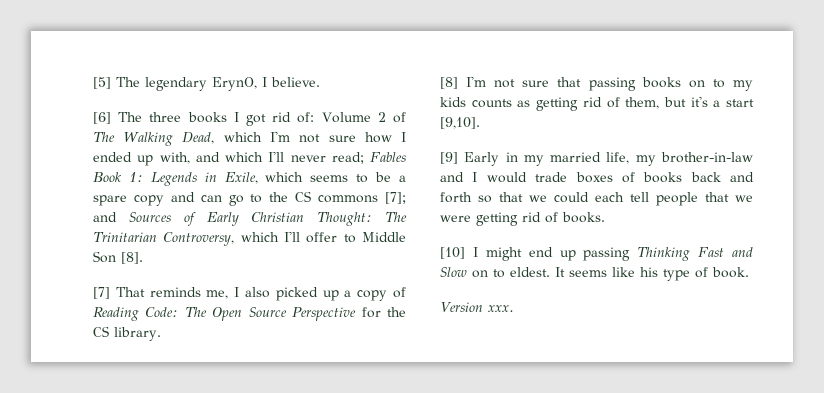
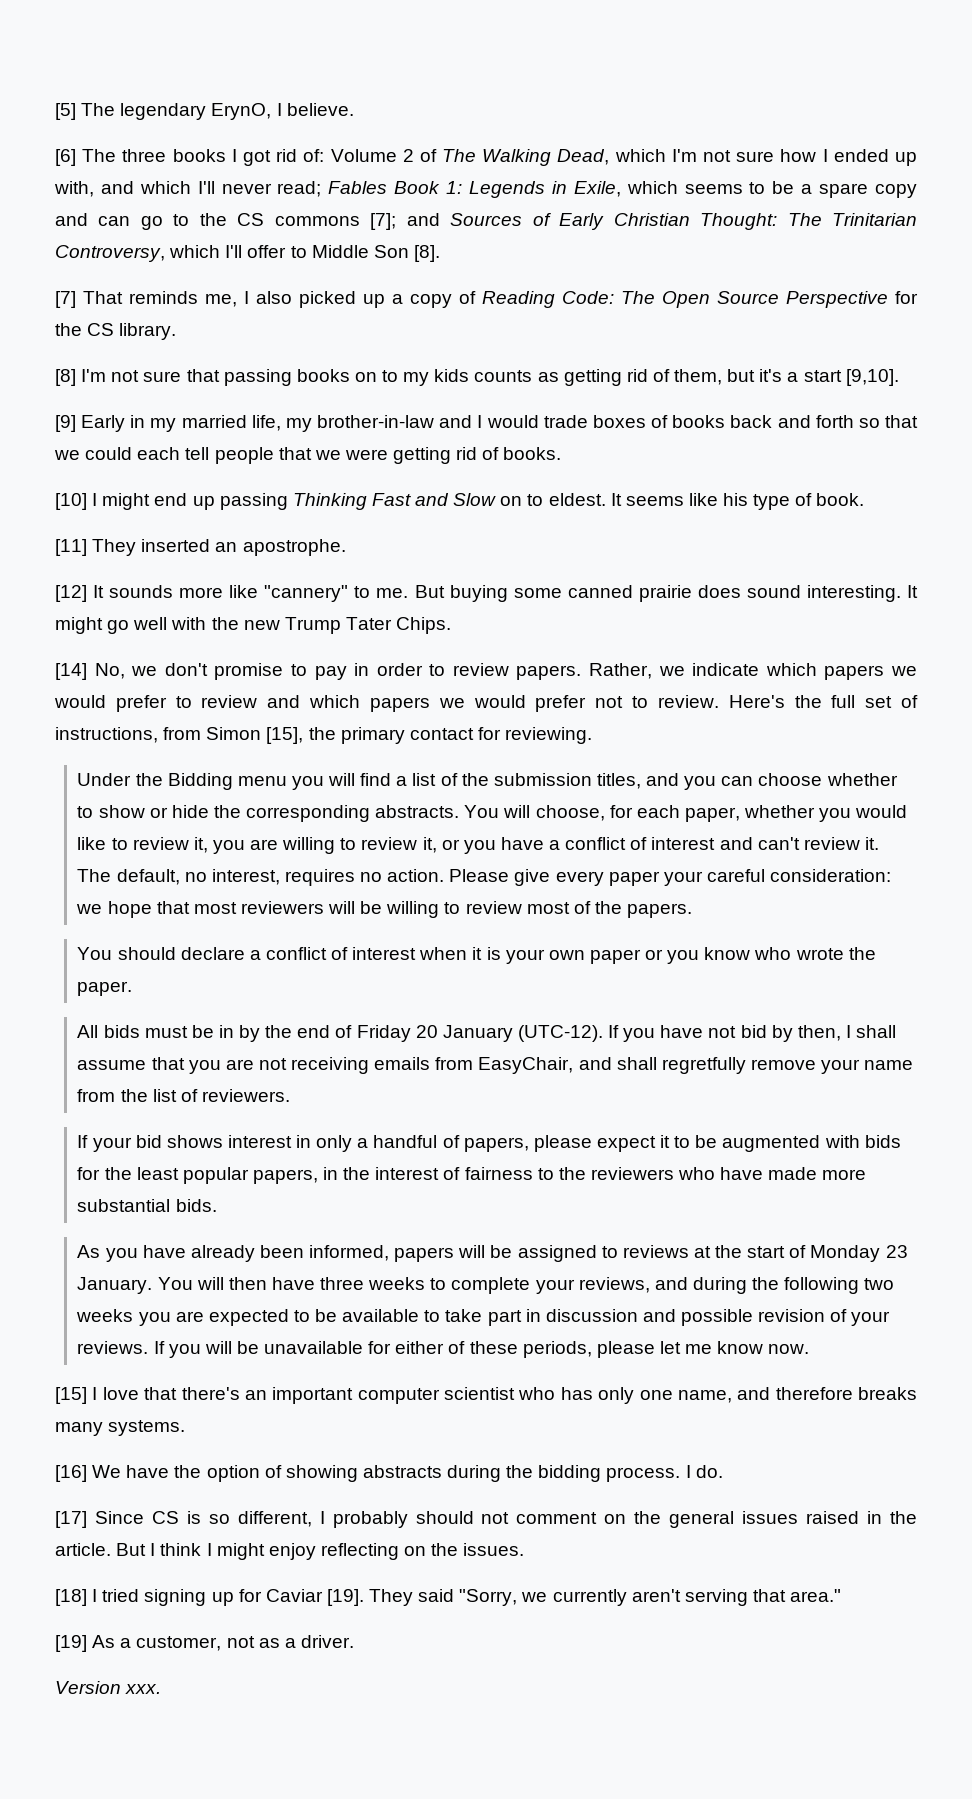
+ [11] They inserted an apostrophe.
+ [12] It sounds more like "cannery" to me. But buying some canned prairie does sound interesting. It might go well with the new Trump Tater Chips.
+ [14] No, we don't promise to pay in order to review papers. Rather, we indicate which papers we would prefer to review and which papers we would prefer not to review. Here's the full set of instructions, from Simon [15], the primary contact for reviewing.
+ Under the Bidding menu you will find a list of the submission titles, and you can choose whether to show or hide the corresponding abstracts. You will choose, for each paper, whether you would like to review it, you are willing to review it, or you have a conflict of interest and can't review it. The default, no interest, requires no action. Please give every paper your careful consideration: we hope that most reviewers will be willing to review most of the papers.
+ You should declare a conflict of interest when it is your own paper or you know who wrote the paper.
+ All bids must be in by the end of Friday 20 January (UTC-12). If you have not bid by then, I shall assume that you are not receiving emails from EasyChair, and shall regretfully remove your name from the list of reviewers.
+ If your bid shows interest in only a handful of papers, please expect it to be augmented with bids for the least popular papers, in the interest of fairness to the reviewers who have made more substantial bids.
+ As you have already been informed, papers will be assigned to reviews at the start of Monday 23 January. You will then have three weeks to complete your reviews, and during the following two weeks you are expected to be available to take part in discussion and possible revision of your reviews. If you will be unavailable for either of these periods, please let me know now.
+ [15] I love that there's an important computer scientist who has only one name, and therefore breaks many systems.
+ [16] We have the option of showing abstracts during the bidding process. I do.
+ [17] Since CS is so different, I probably should not comment on the general issues raised in the article. But I think I might enjoy reflecting on the issues.
+ [18] I tried signing up for Caviar [19]. They said "Sorry, we currently aren't serving that area."
+ [19] As a customer, not as a driver.

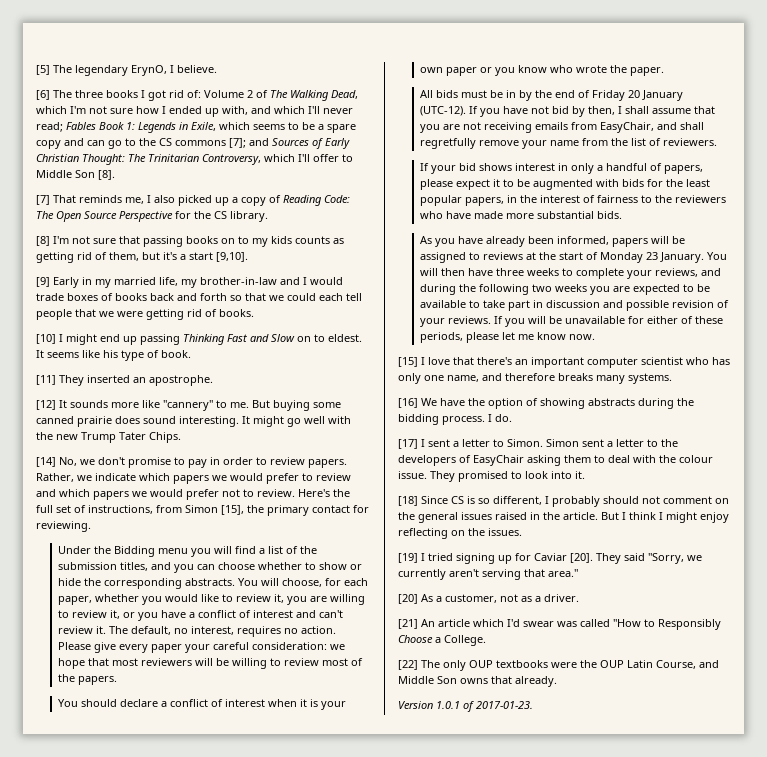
- [17] Since CS is so different, I probably should not comment on the general issues raised in the article.
+ [17] I sent a letter to Simon. Simon sent a letter to the developers of EasyChair asking them to deal with the colour issue. They promised to look into it.
+ [18] Since CS is so different, I probably should not comment on the general issues raised in the article.
- [18] I tried signing up for Caviar [19].
+ [19] I tried signing up for Caviar [20].
- [19] As a customer, not as a driver.
+ [20] As a customer, not as a driver.
- Version xxx.
+ [21] An article which I'd swear was called "How to Responsibly Choose a College.
+ [22] The only OUP textbooks were the OUP Latin Course, and Middle Son owns that already.
+ Version 1.0.1 of 2017-01-23.

